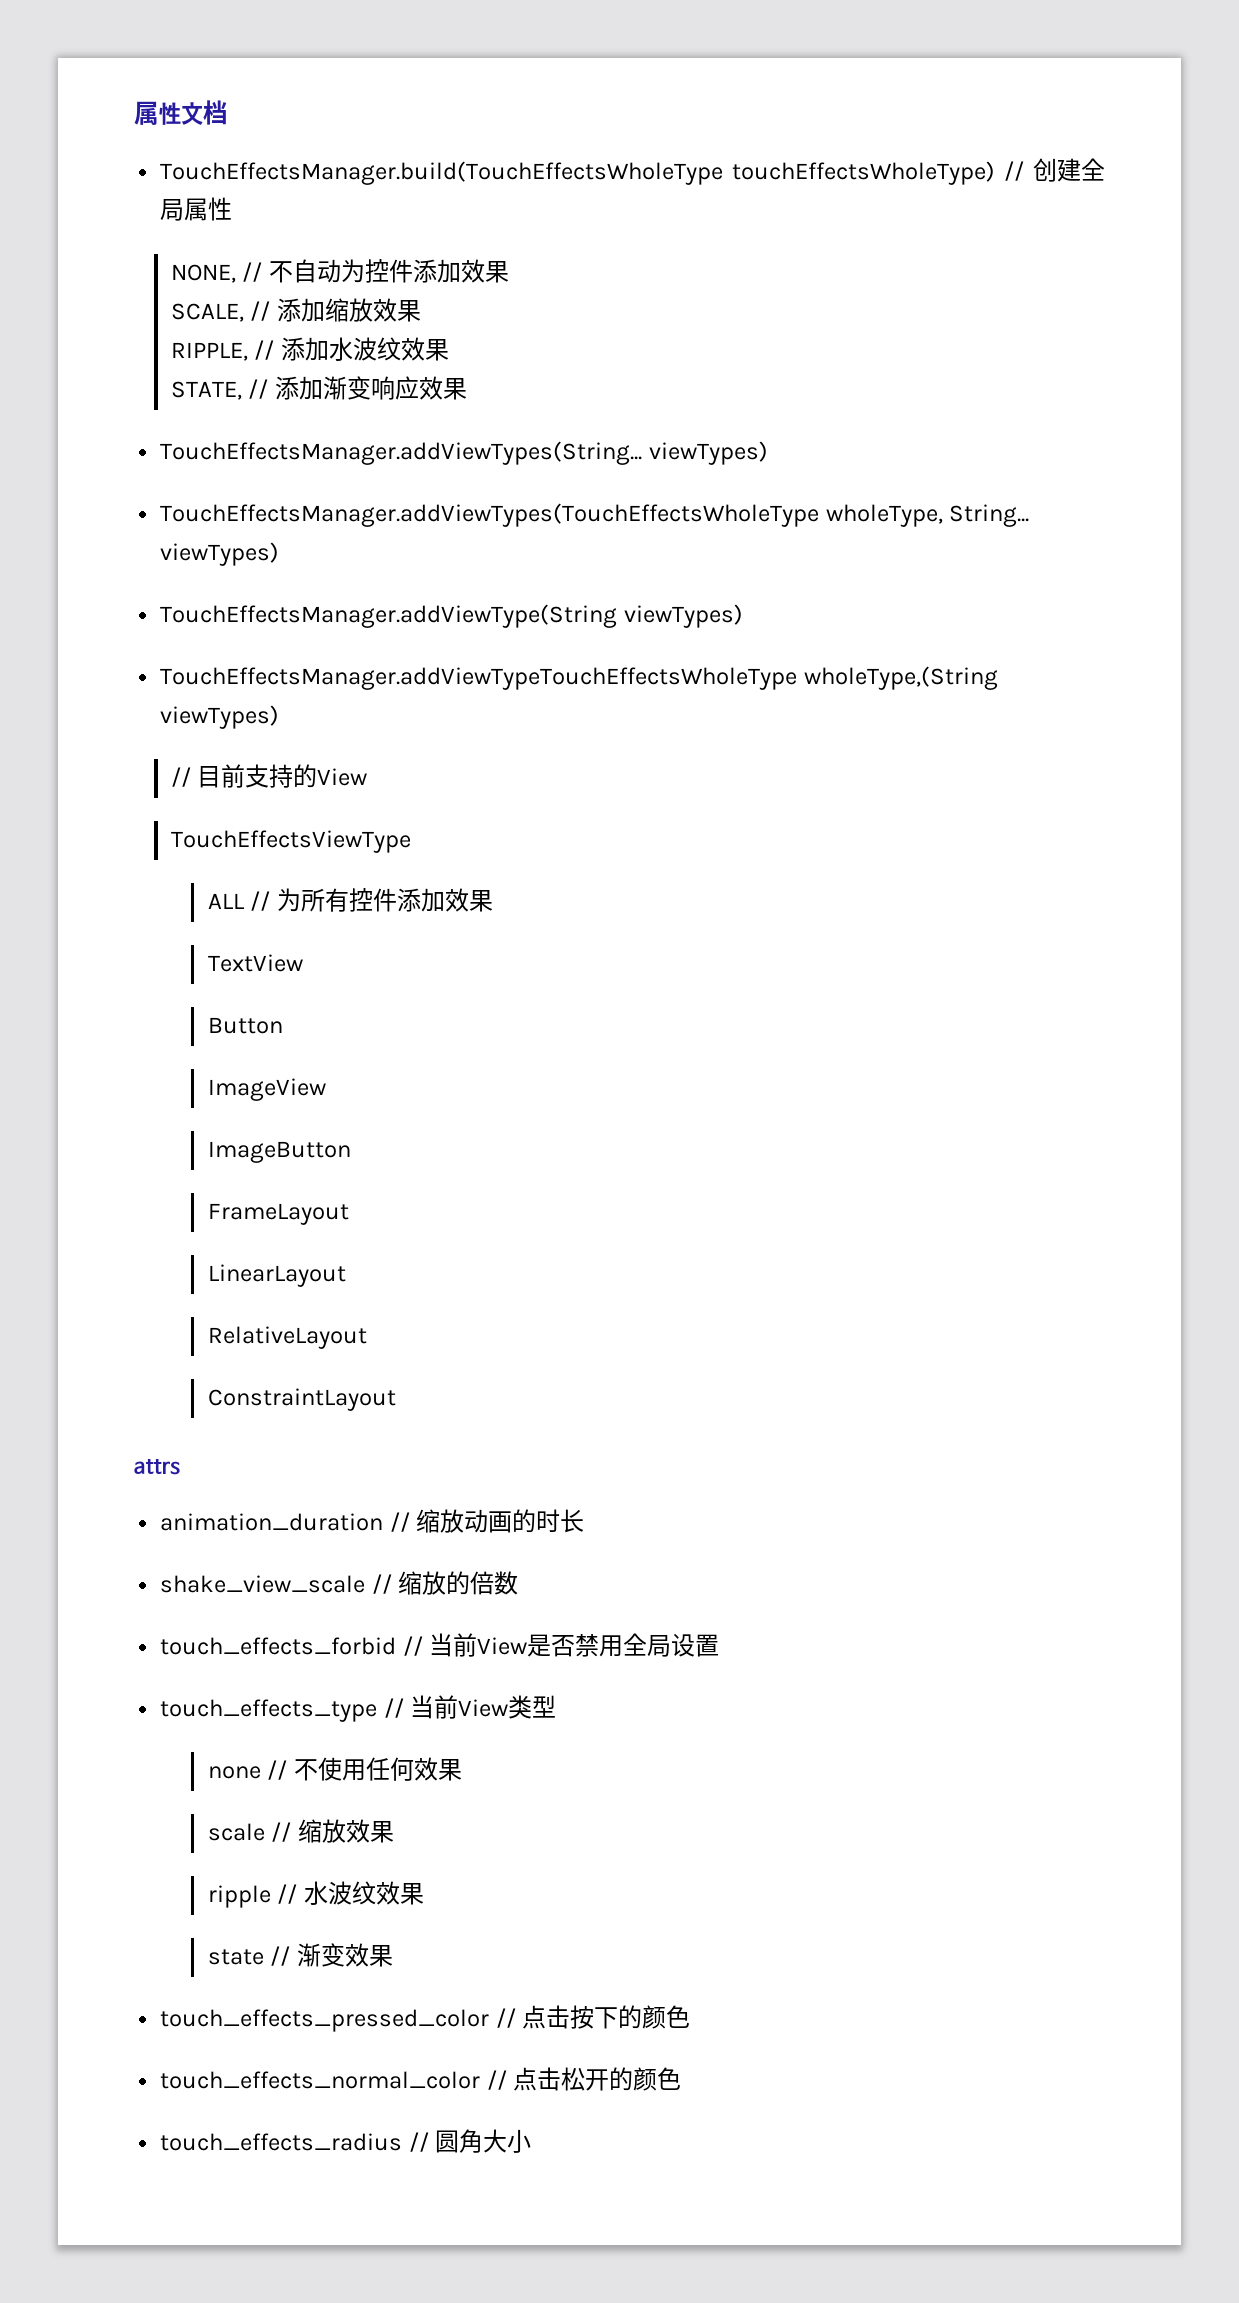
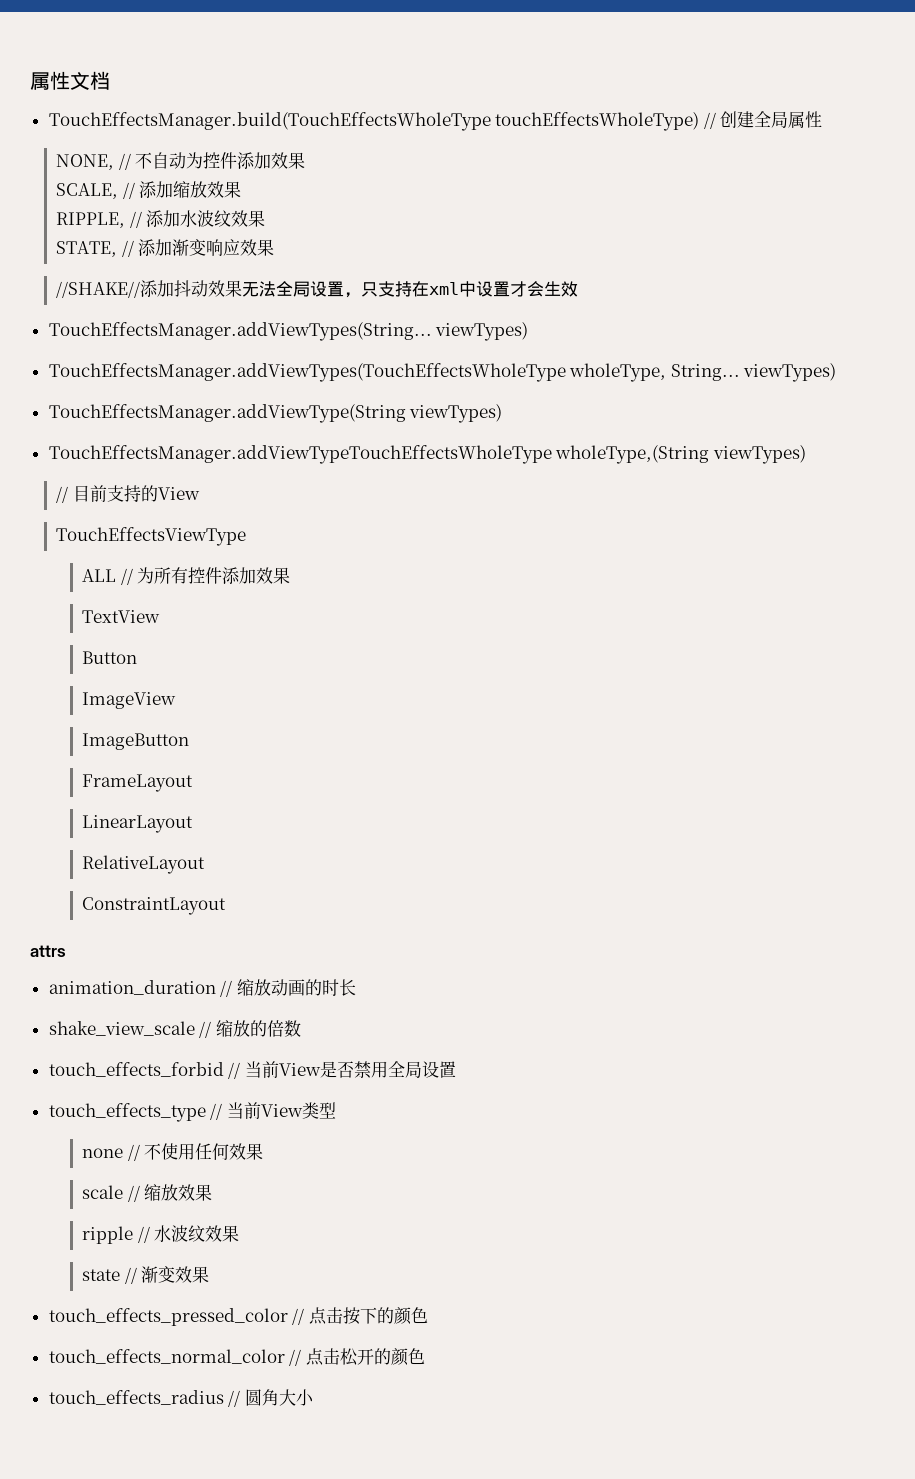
+ //SHAKE//添加抖动效果无法全局设置，只支持在xml中设置才会生效

